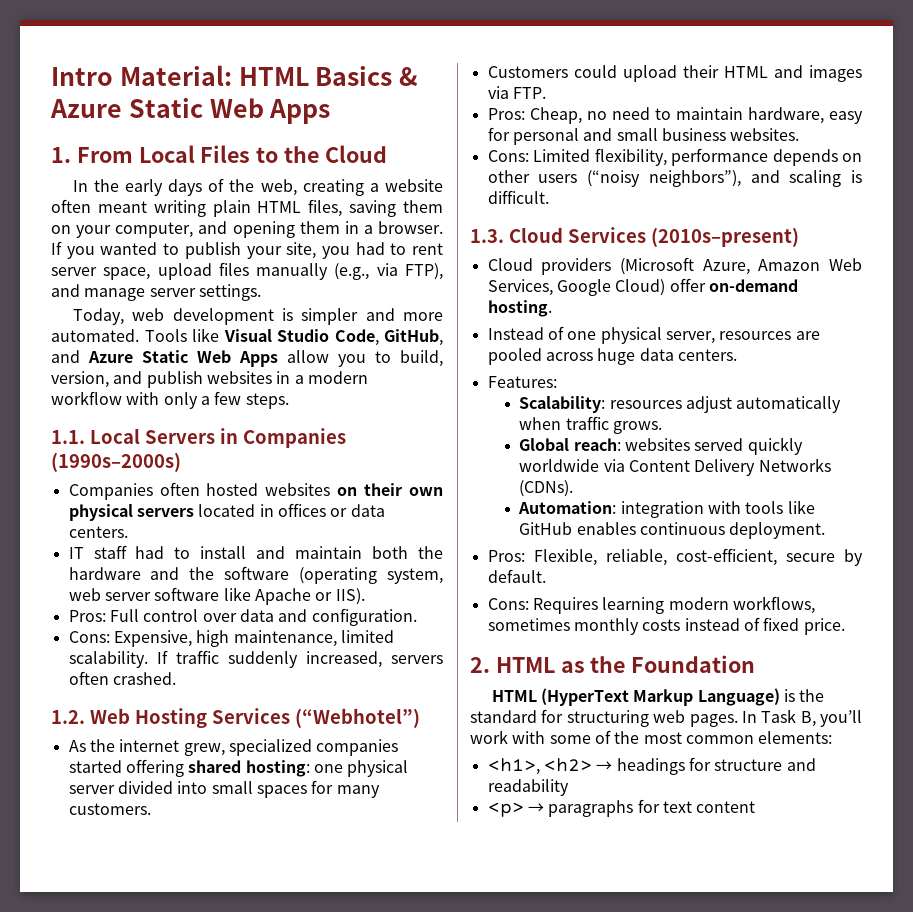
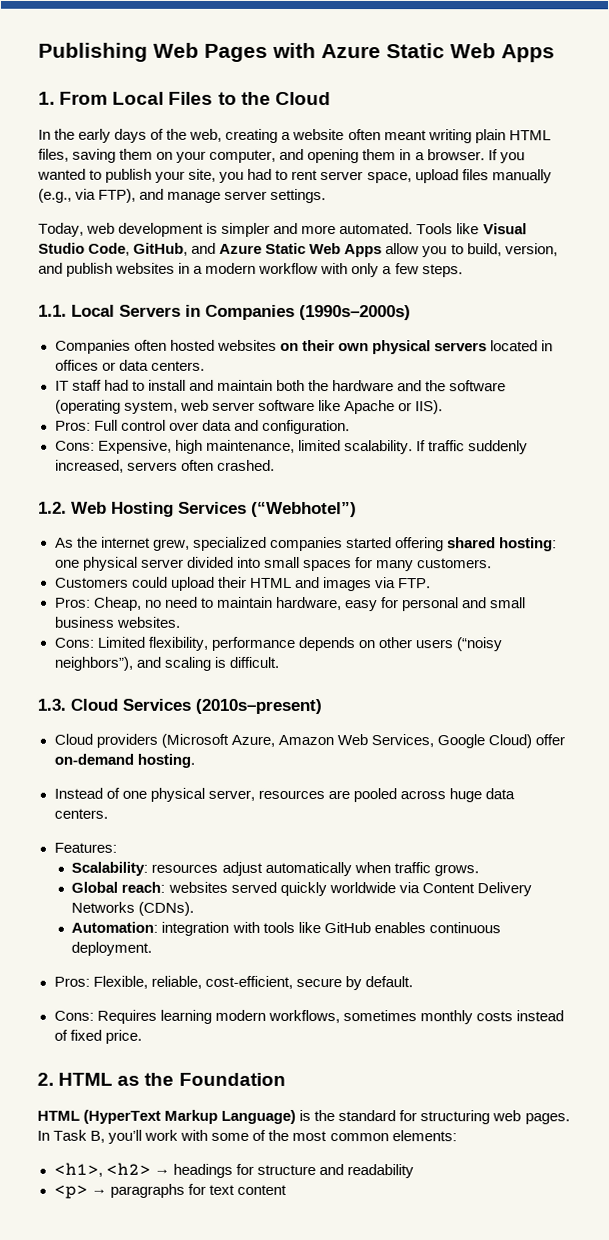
- Intro Material: HTML Basics & Azure Static Web Apps
+ Publishing Web Pages with Azure Static Web Apps

